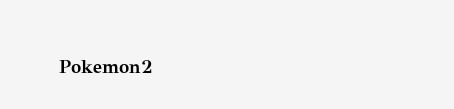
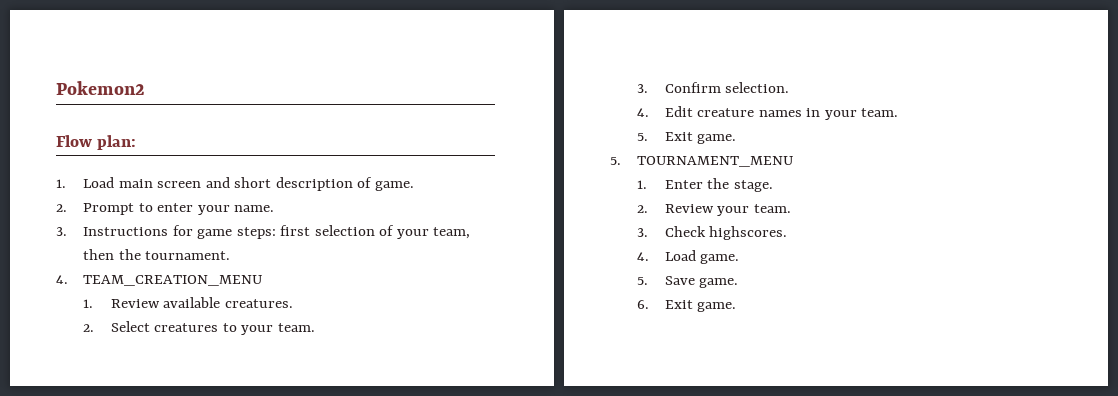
+ Flow plan:
+ 1. Load main screen and short description of game.
+ 2. Prompt to enter your name.
+ 3. Instructions for game steps: first selection of your team, then the tournament.
+ 4. TEAM_CREATION_MENU
+ 1. Review available creatures.
+ 2. Select creatures to your team.
+ 3. Confirm selection.
+ 4. Edit creature names in your team.
+ 5. Exit game.
+ 5. TOURNAMENT_MENU
+ 1. Enter the stage.
+ 2. Review your team.
+ 3. Check highscores.
+ 4. Load game.
+ 5. Save game.
+ 6. Exit game.

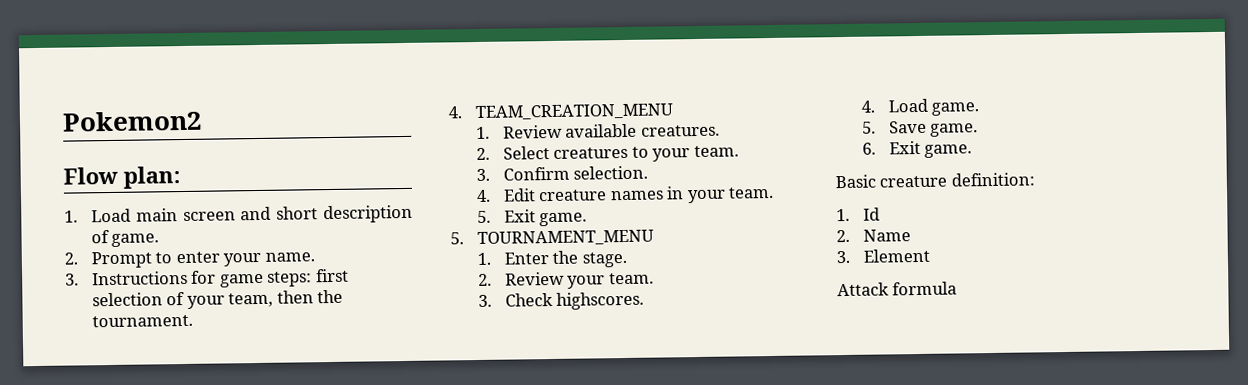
+ Basic creature definition:
+ 1. Id
+ 2. Name
+ 3. Element
+ Attack formula

